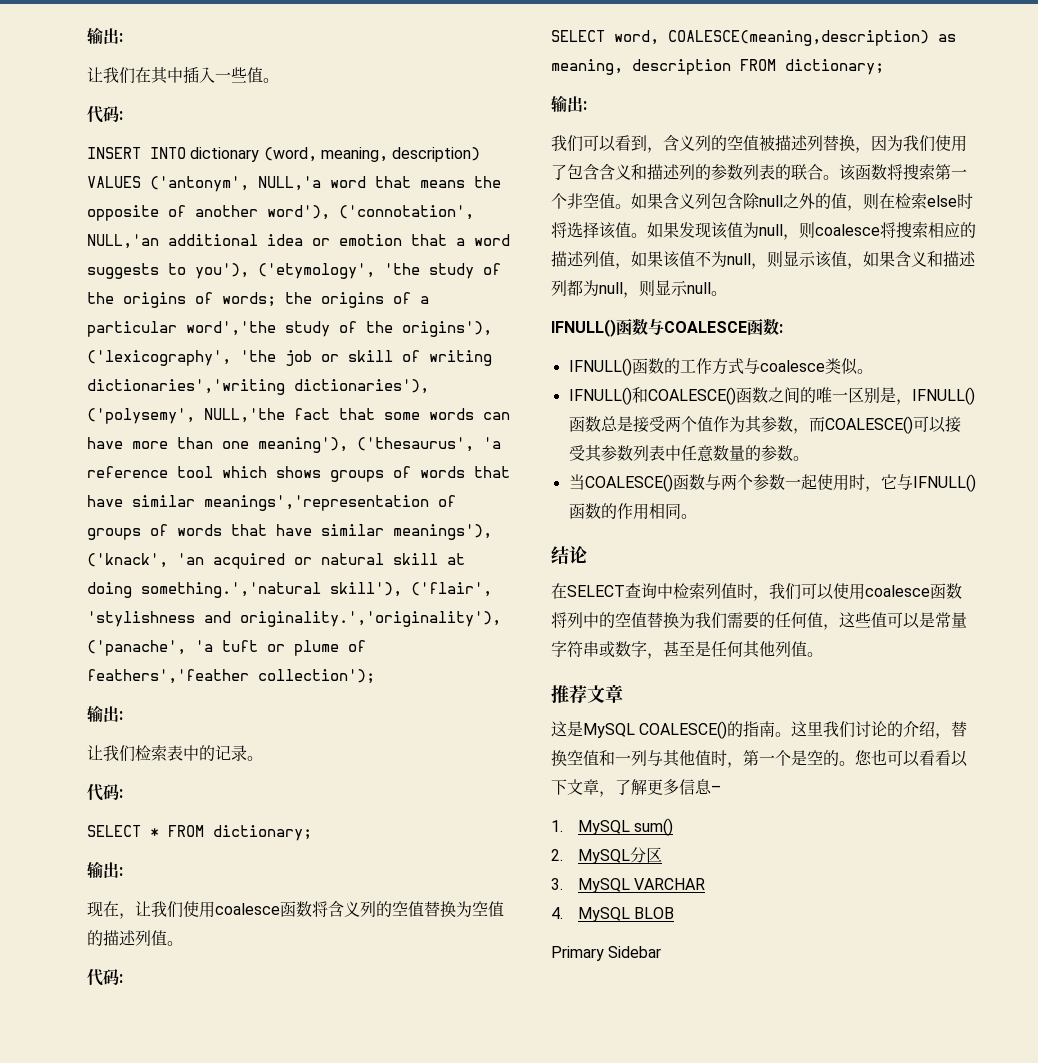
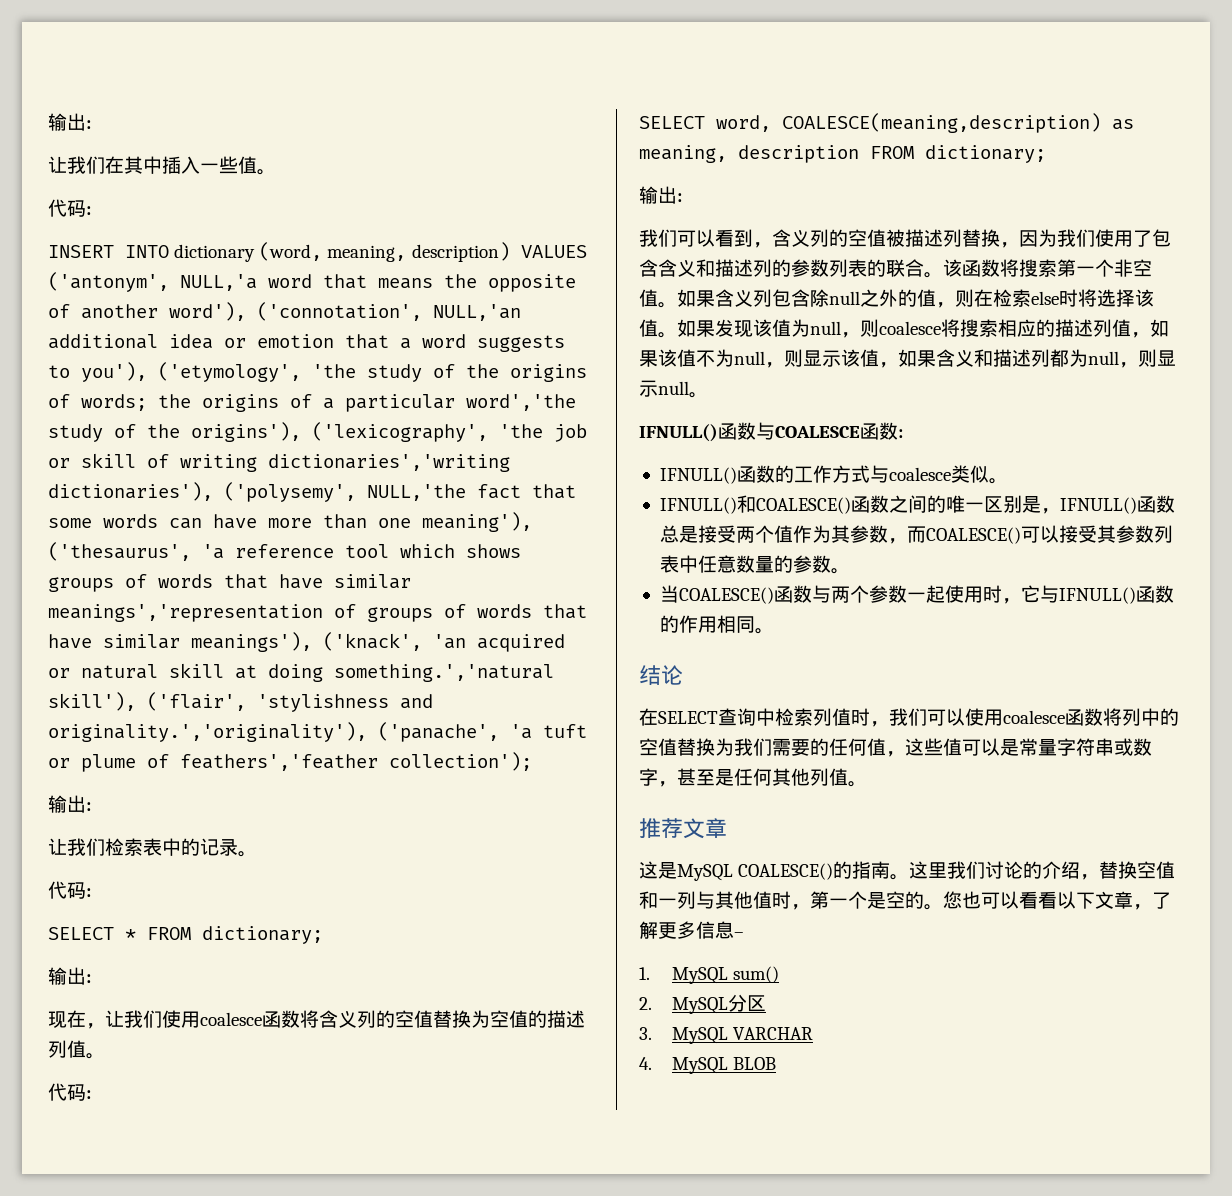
- Primary Sidebar

